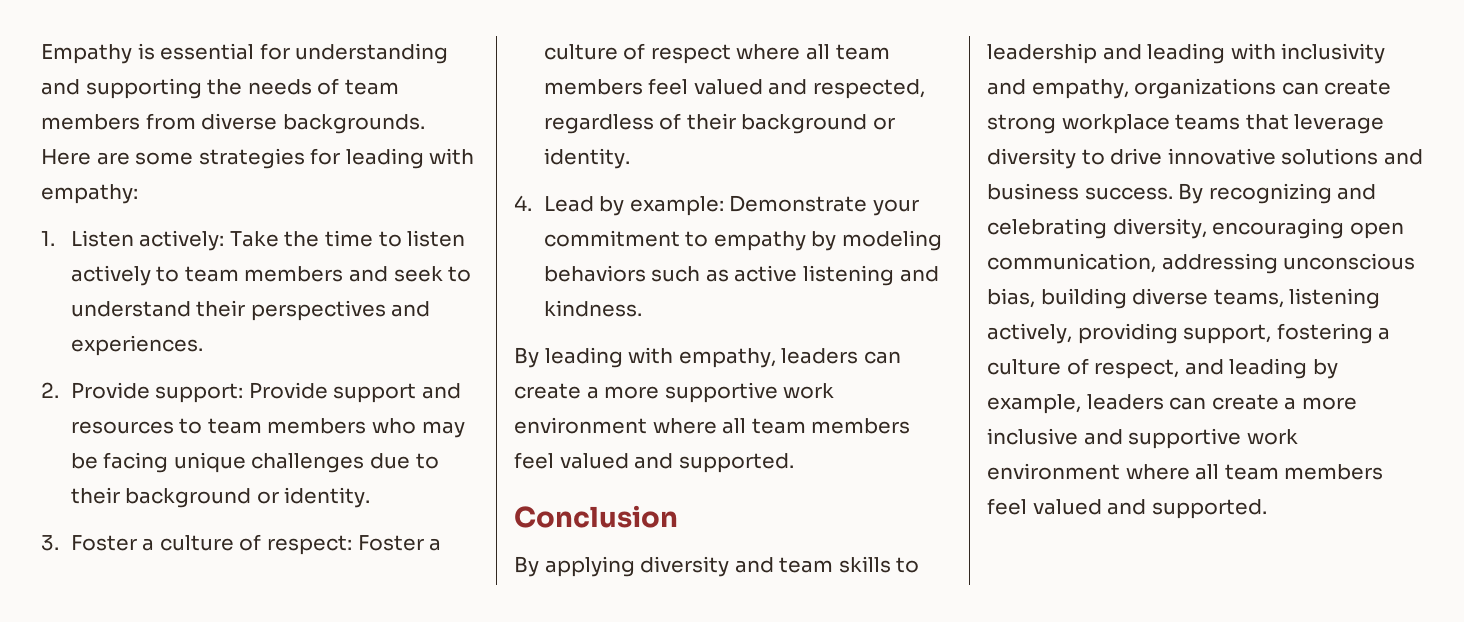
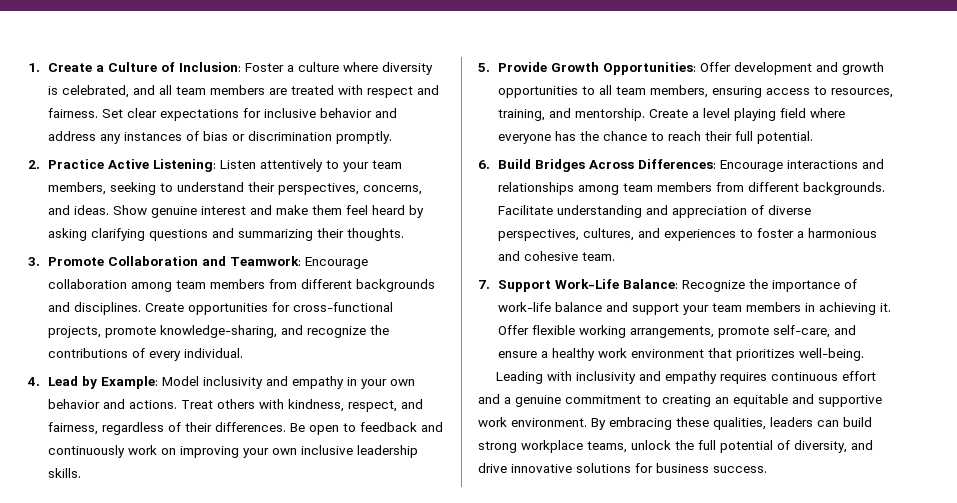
- Empathy is essential for understanding and supporting the needs of team members from diverse backgrounds. Here are some strategies for leading with empathy:
- 1. Listen actively: Take the time to listen actively to team members and seek to understand their perspectives and experiences.
- 2. Provide support: Provide support and resources to team members who may be facing unique challenges due to their background or identity.
- 3. Foster a culture of respect: Foster a culture of respect where all team members feel valued and respected, regardless of their background or identity.
- 4. Lead by example: Demonstrate your commitment to empathy by modeling behaviors such as active listening and kindness.
- By leading with empathy, leaders can create a more supportive work environment where all team members feel valued and supported.
- Conclusion
- By applying diversity and team skills to leadership and leading with inclusivity and empathy, organizations can create strong workplace teams that leverage diversity to drive innovative solutions and business success. By recognizing and celebrating diversity, encouraging open communication, addressing unconscious bias, building diverse teams, listening actively, providing support, fostering a culture of respect, and leading by example, leaders can create a more inclusive and supportive work environment where all team members feel valued and supported.
+ 1. Create a Culture of Inclusion: Foster a culture where diversity is celebrated, and all team members are treated with respect and fairness. Set clear expectations for inclusive behavior and address any instances of bias or discrimination promptly.
+ 2. Practice Active Listening: Listen attentively to your team members, seeking to understand their perspectives, concerns, and ideas. Show genuine interest and make them feel heard by asking clarifying questions and summarizing their thoughts.
+ 3. Promote Collaboration and Teamwork: Encourage collaboration among team members from different backgrounds and disciplines. Create opportunities for cross-functional projects, promote knowledge-sharing, and recognize the contributions of every individual.
+ 4. Lead by Example: Model inclusivity and empathy in your own behavior and actions. Treat others with kindness, respect, and fairness, regardless of their differences. Be open to feedback and continuously work on improving your own inclusive leadership skills.
+ 5. Provide Growth Opportunities: Offer development and growth opportunities to all team members, ensuring access to resources, training, and mentorship. Create a level playing field where everyone has the chance to reach their full potential.
+ 6. Build Bridges Across Differences: Encourage interactions and relationships among team members from different backgrounds. Facilitate understanding and appreciation of diverse perspectives, cultures, and experiences to foster a harmonious and cohesive team.
+ 7. Support Work-Life Balance: Recognize the importance of work-life balance and support your team members in achieving it. Offer flexible working arrangements, promote self-care, and ensure a healthy work environment that prioritizes well-being.
+ Leading with inclusivity and empathy requires continuous effort and a genuine commitment to creating an equitable and supportive work environment. By embracing these qualities, leaders can build strong workplace teams, unlock the full potential of diversity, and drive innovative solutions for business success.

